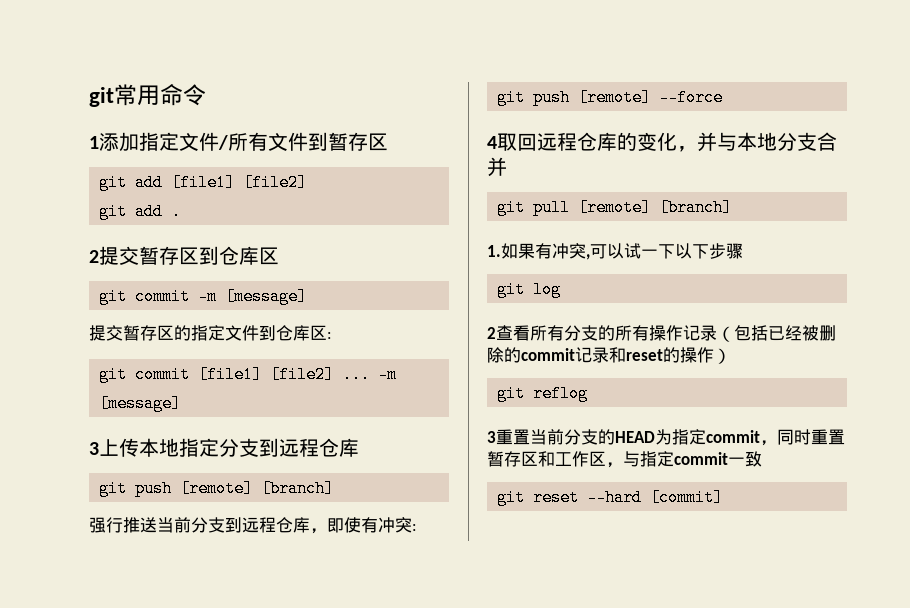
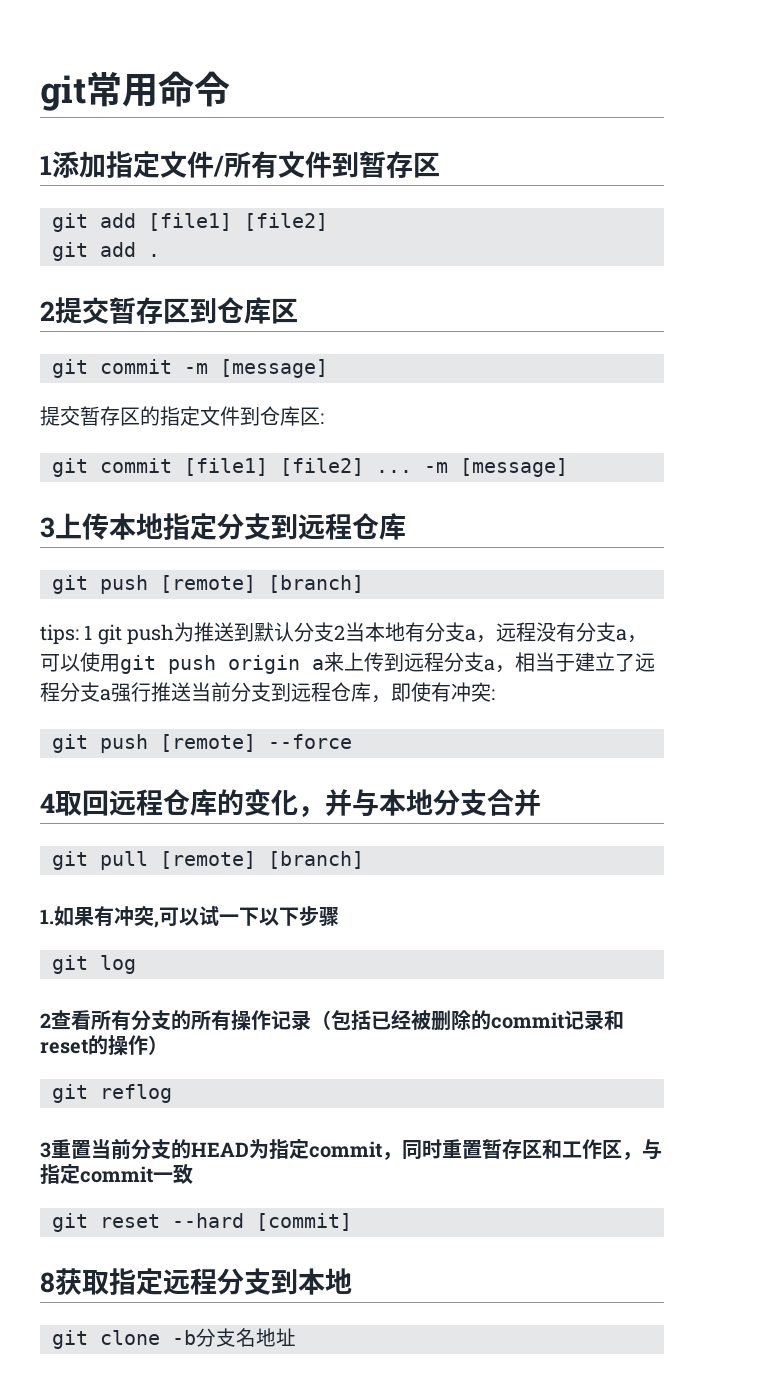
- 强行推送当前分支到远程仓库，即使有冲突:
+ tips: 1 git push为推送到默认分支2当本地有分支a，远程没有分支a，可以使用git push origin a来上传到远程分支a，相当于建立了远程分支a强行推送当前分支到远程仓库，即使有冲突:
+ 8获取指定远程分支到本地
+ git clone -b分支名地址

